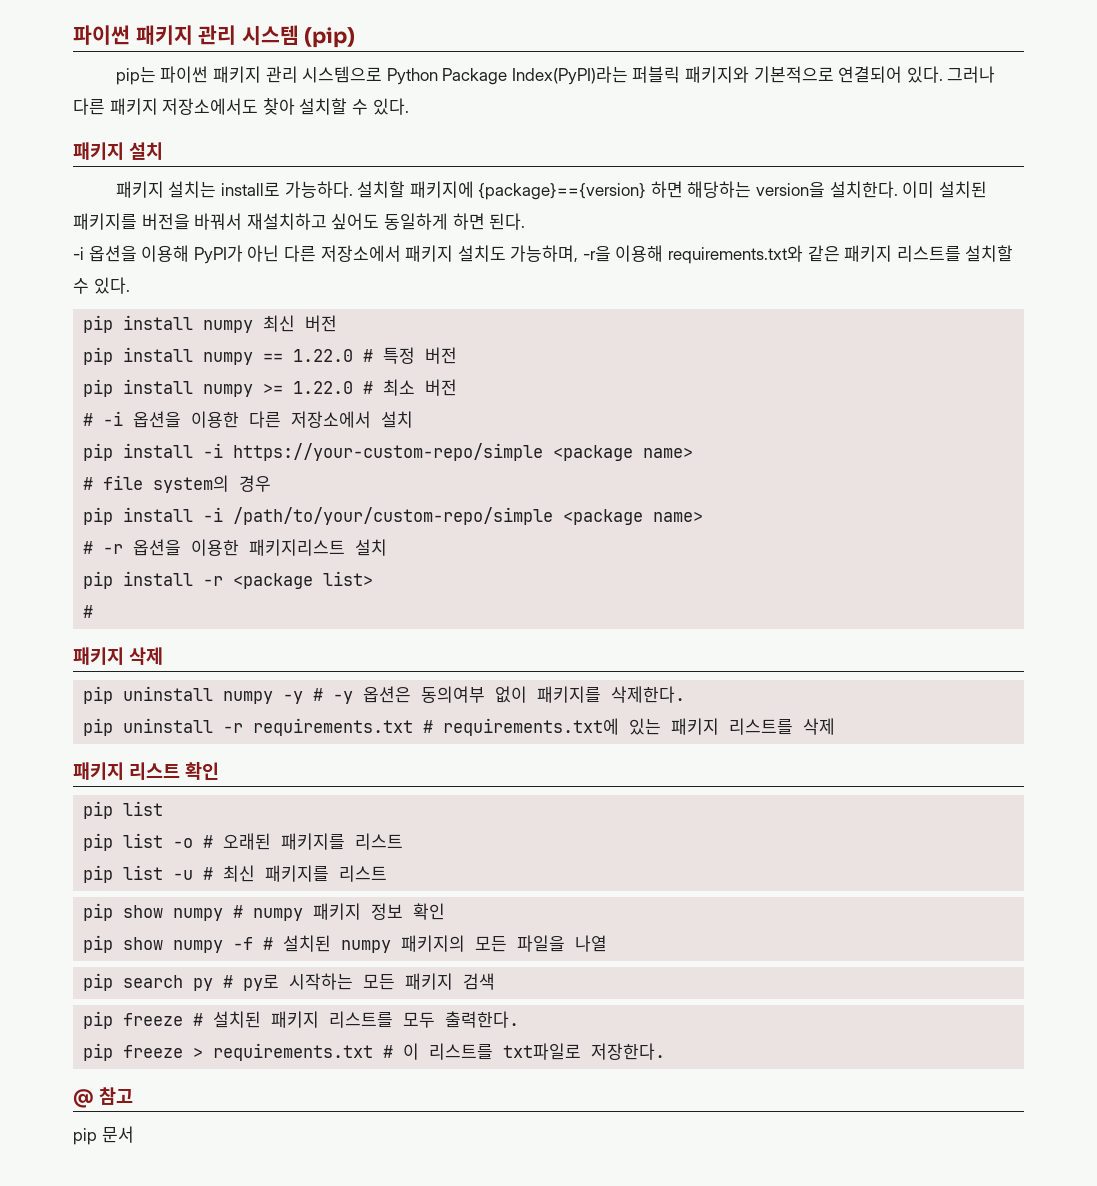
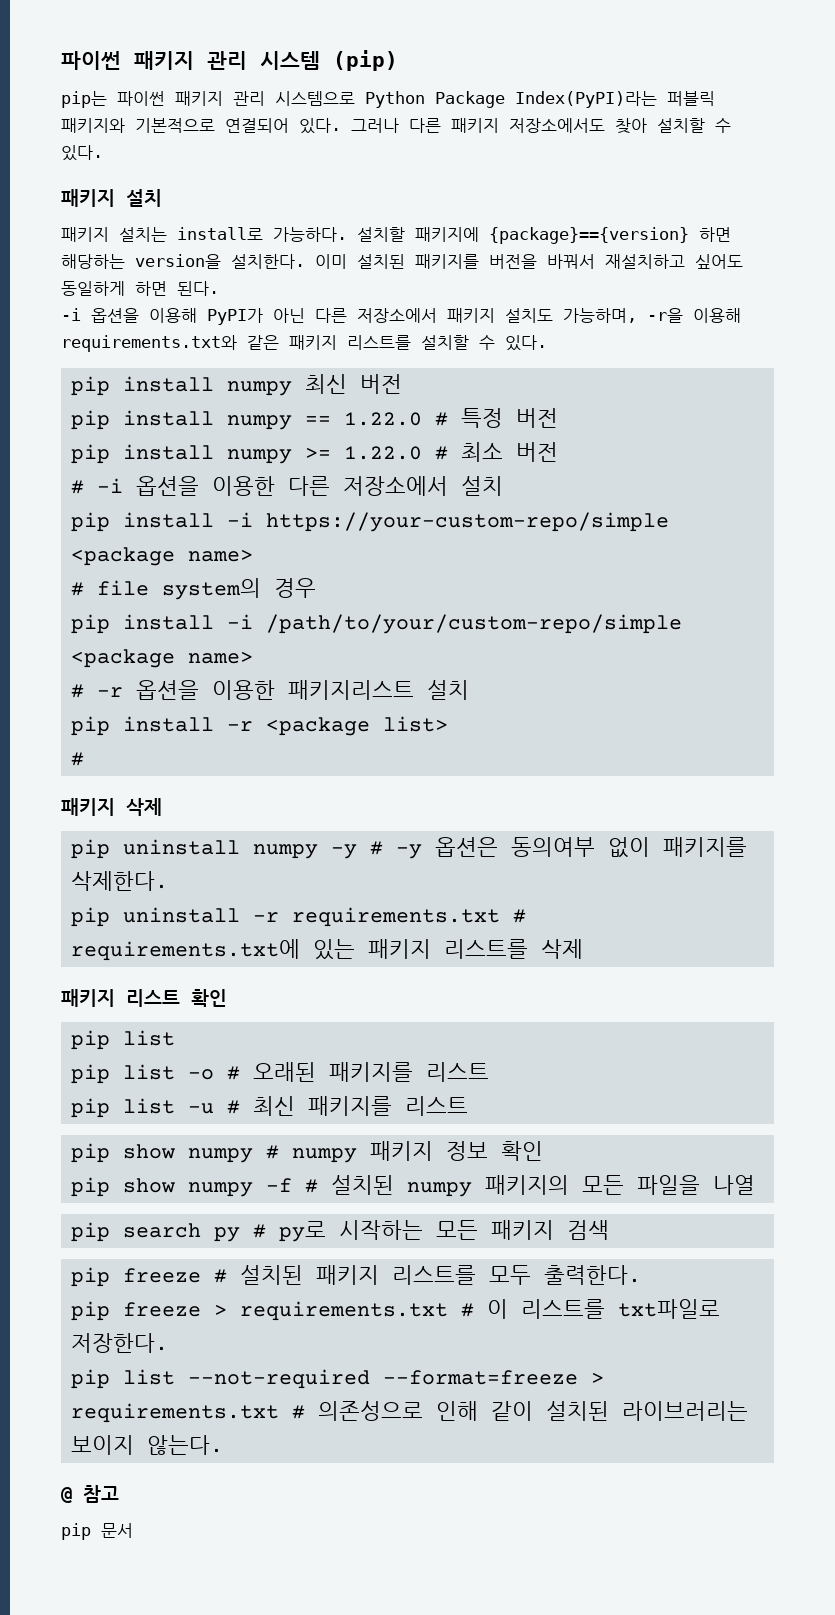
+ pip list --not-required --format=freeze > requirements.txt # 의존성으로 인해 같이 설치된 라이브러리는 보이지 않는다.

